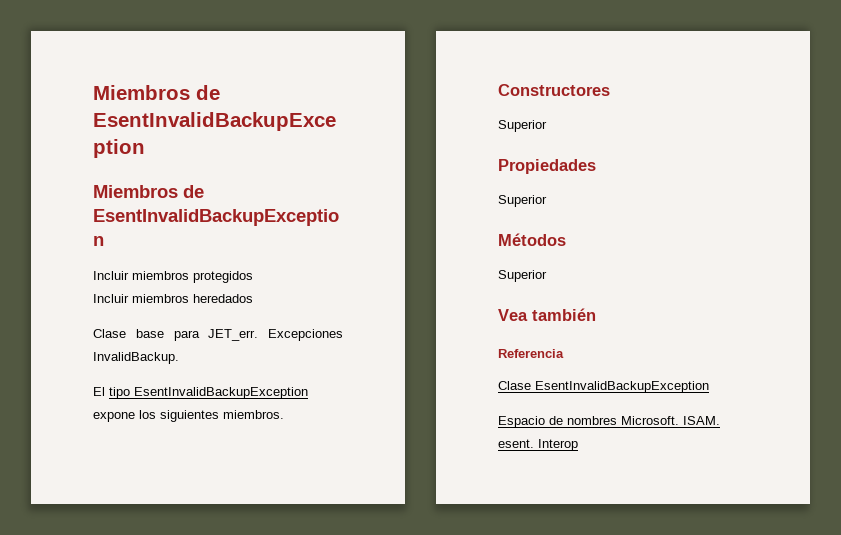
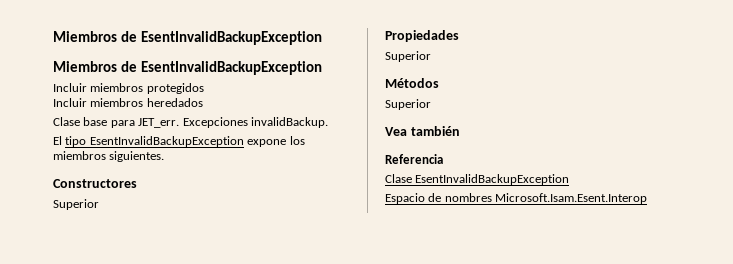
- Excepciones InvalidBackup.
+ Excepciones invalidBackup.
- El tipo EsentInvalidBackupException expone los siguientes miembros.
+ El tipo EsentInvalidBackupException expone los miembros siguientes.
- Espacio de nombres Microsoft. ISAM. esent. Interop
+ Espacio de nombres Microsoft.Isam.Esent.Interop

